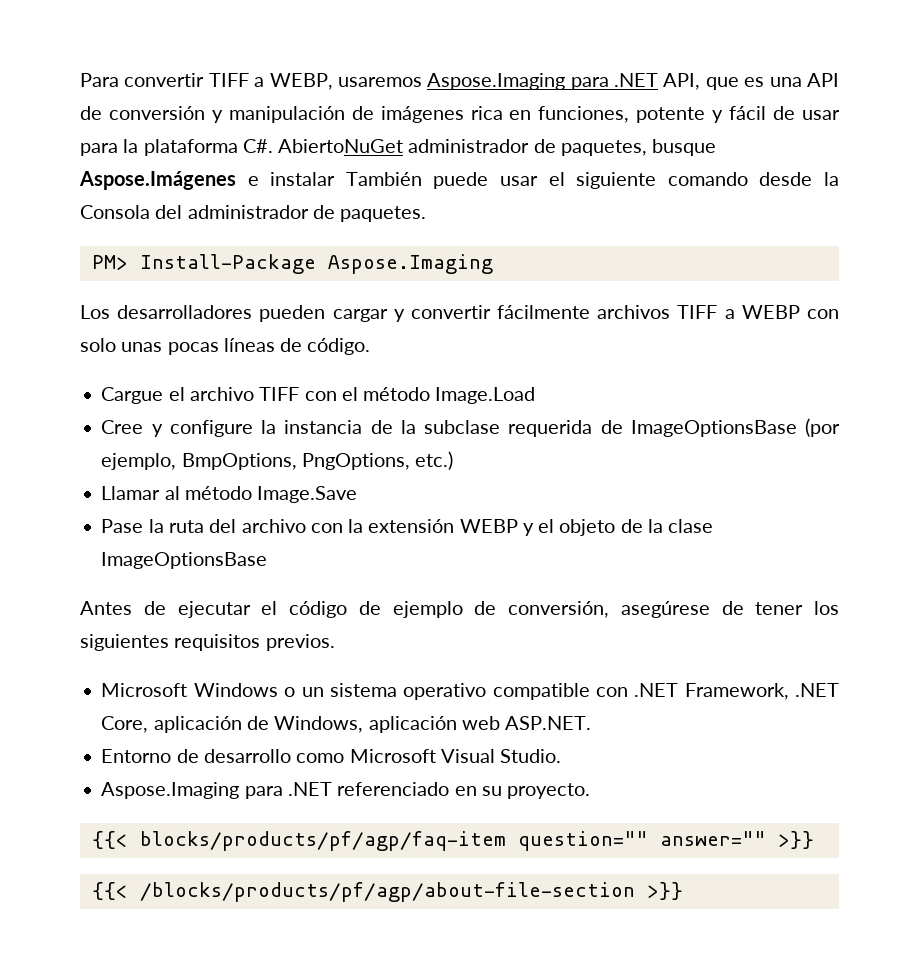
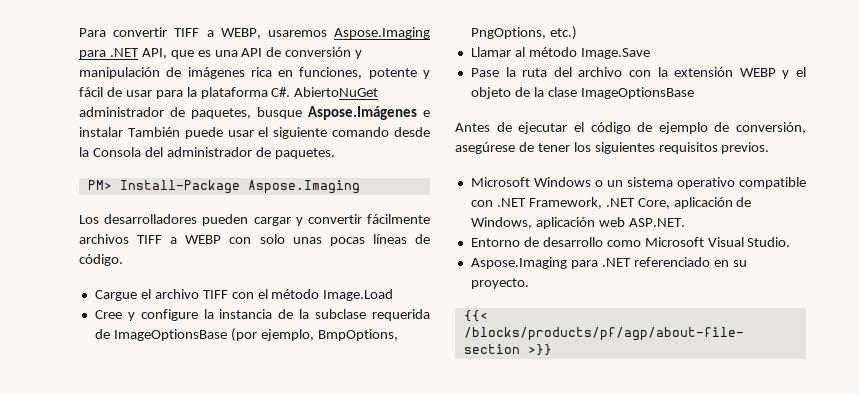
- {{< blocks/products/pf/agp/faq-item question="" answer="" >}}

